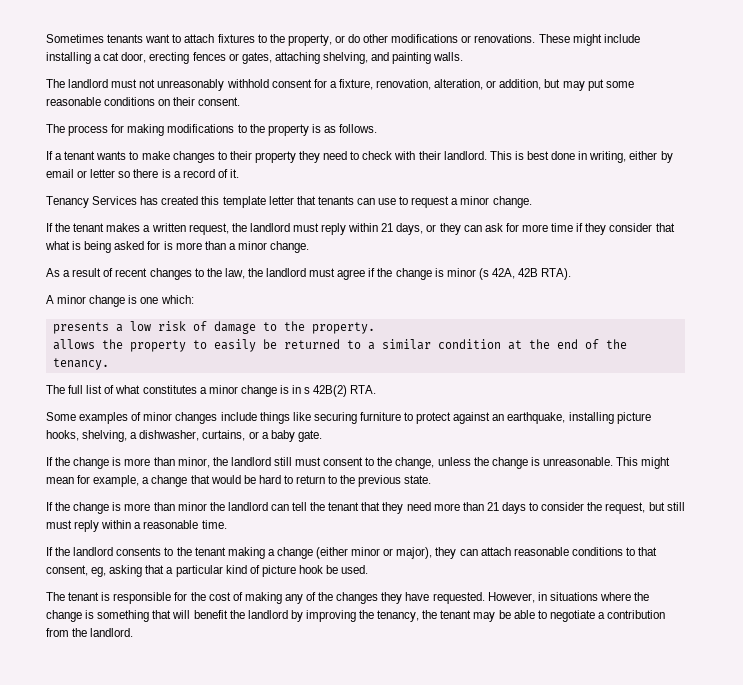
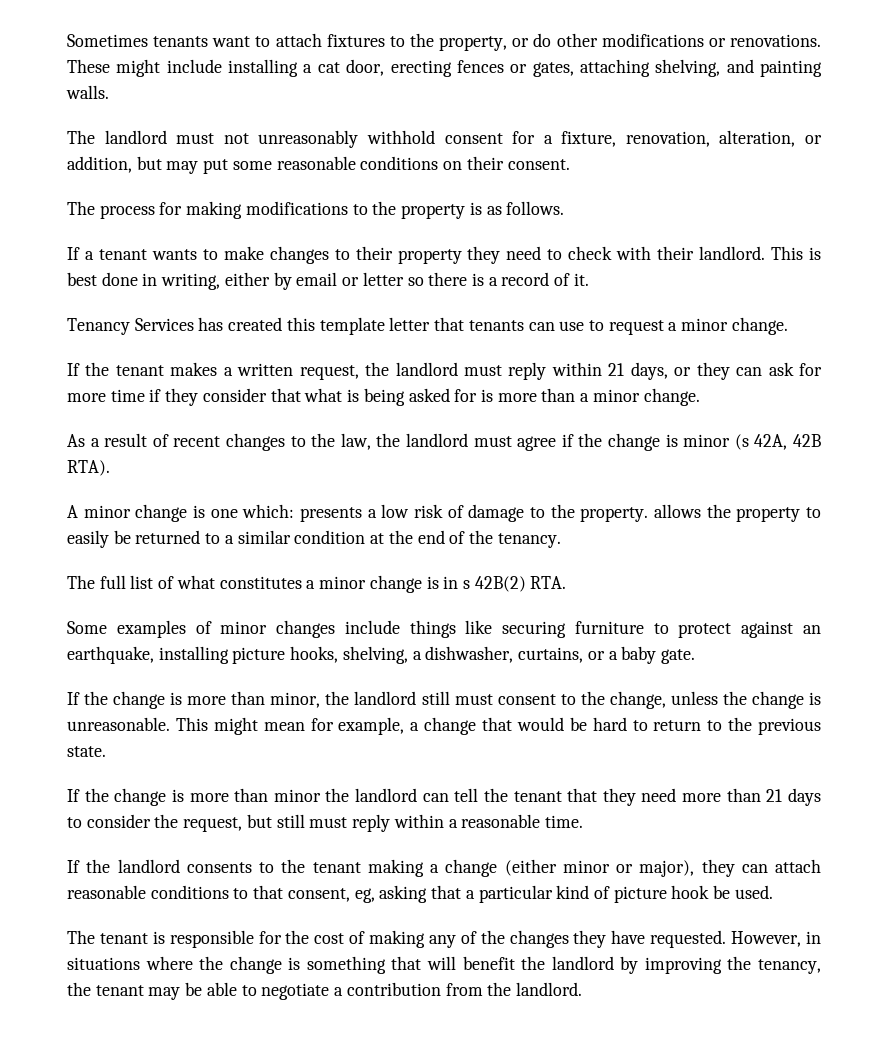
- A minor change is one which:
- presents a low risk of damage to the property.
- allows the property to easily be returned to a similar condition at the end of the tenancy.
+ A minor change is one which: presents a low risk of damage to the property. allows the property to easily be returned to a similar condition at the end of the tenancy.

